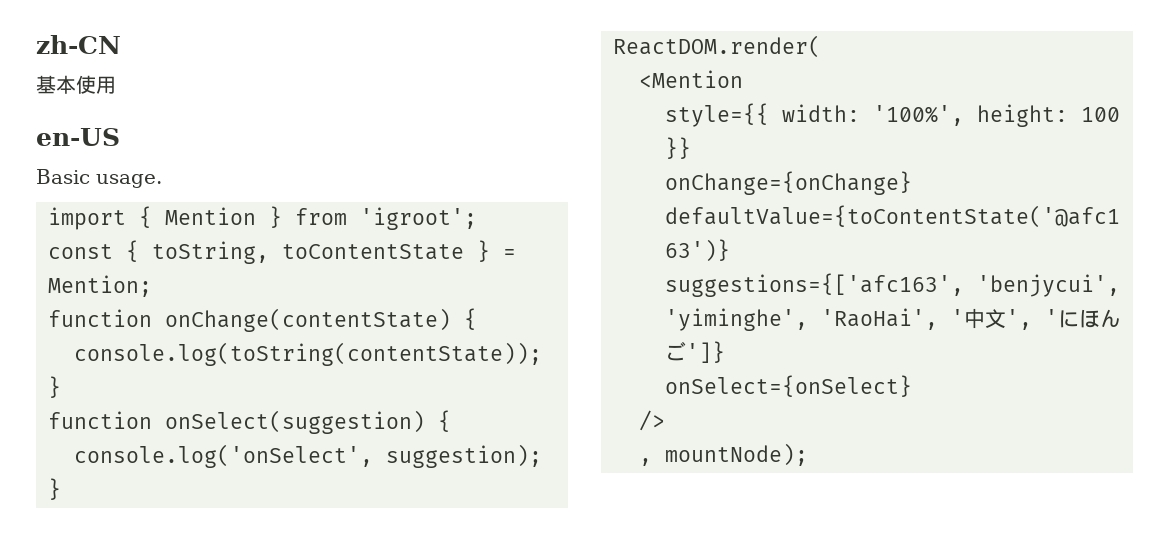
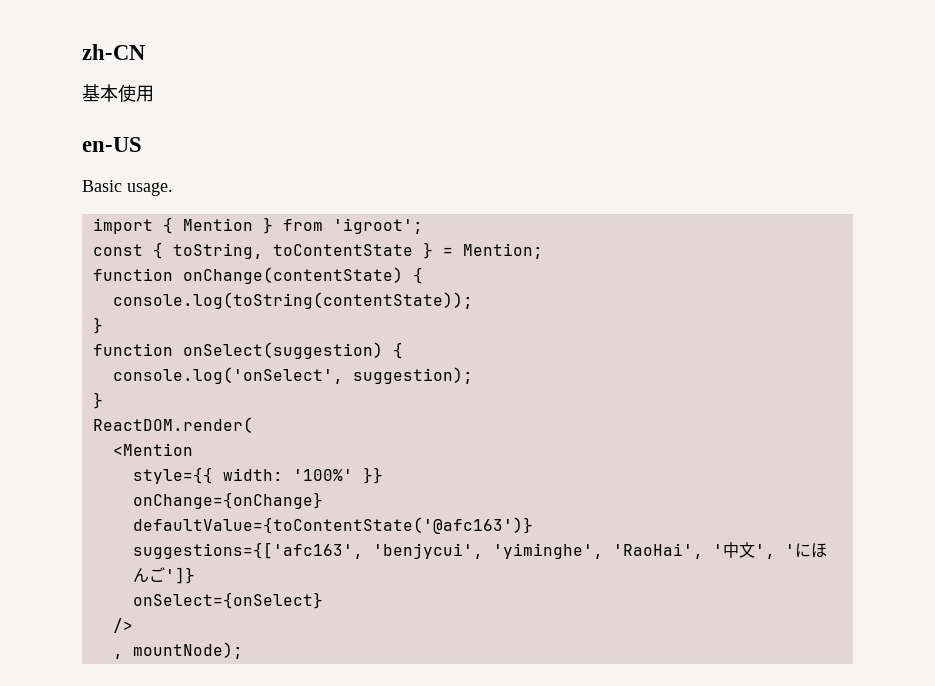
- style={{ width: '100%', height: 100 }}
+ style={{ width: '100%' }}

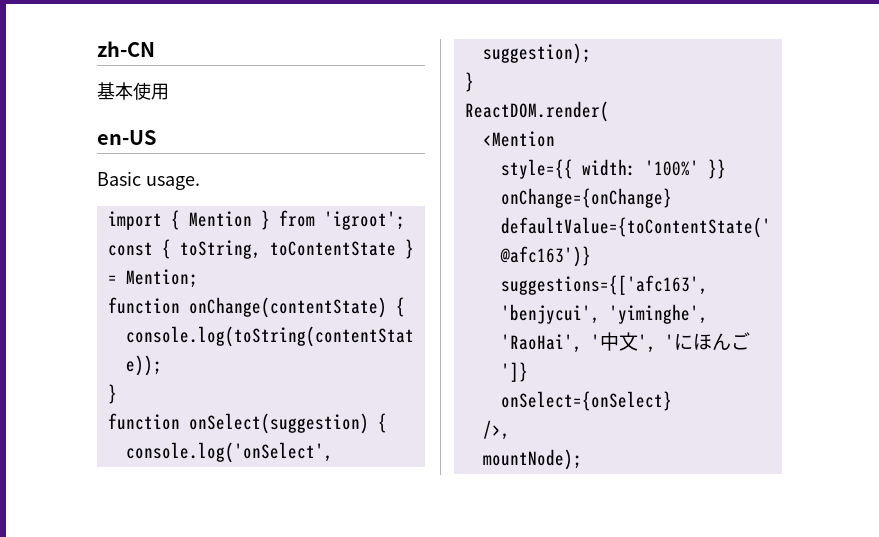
- />
- , mountNode);
+ />,
+ mountNode);

